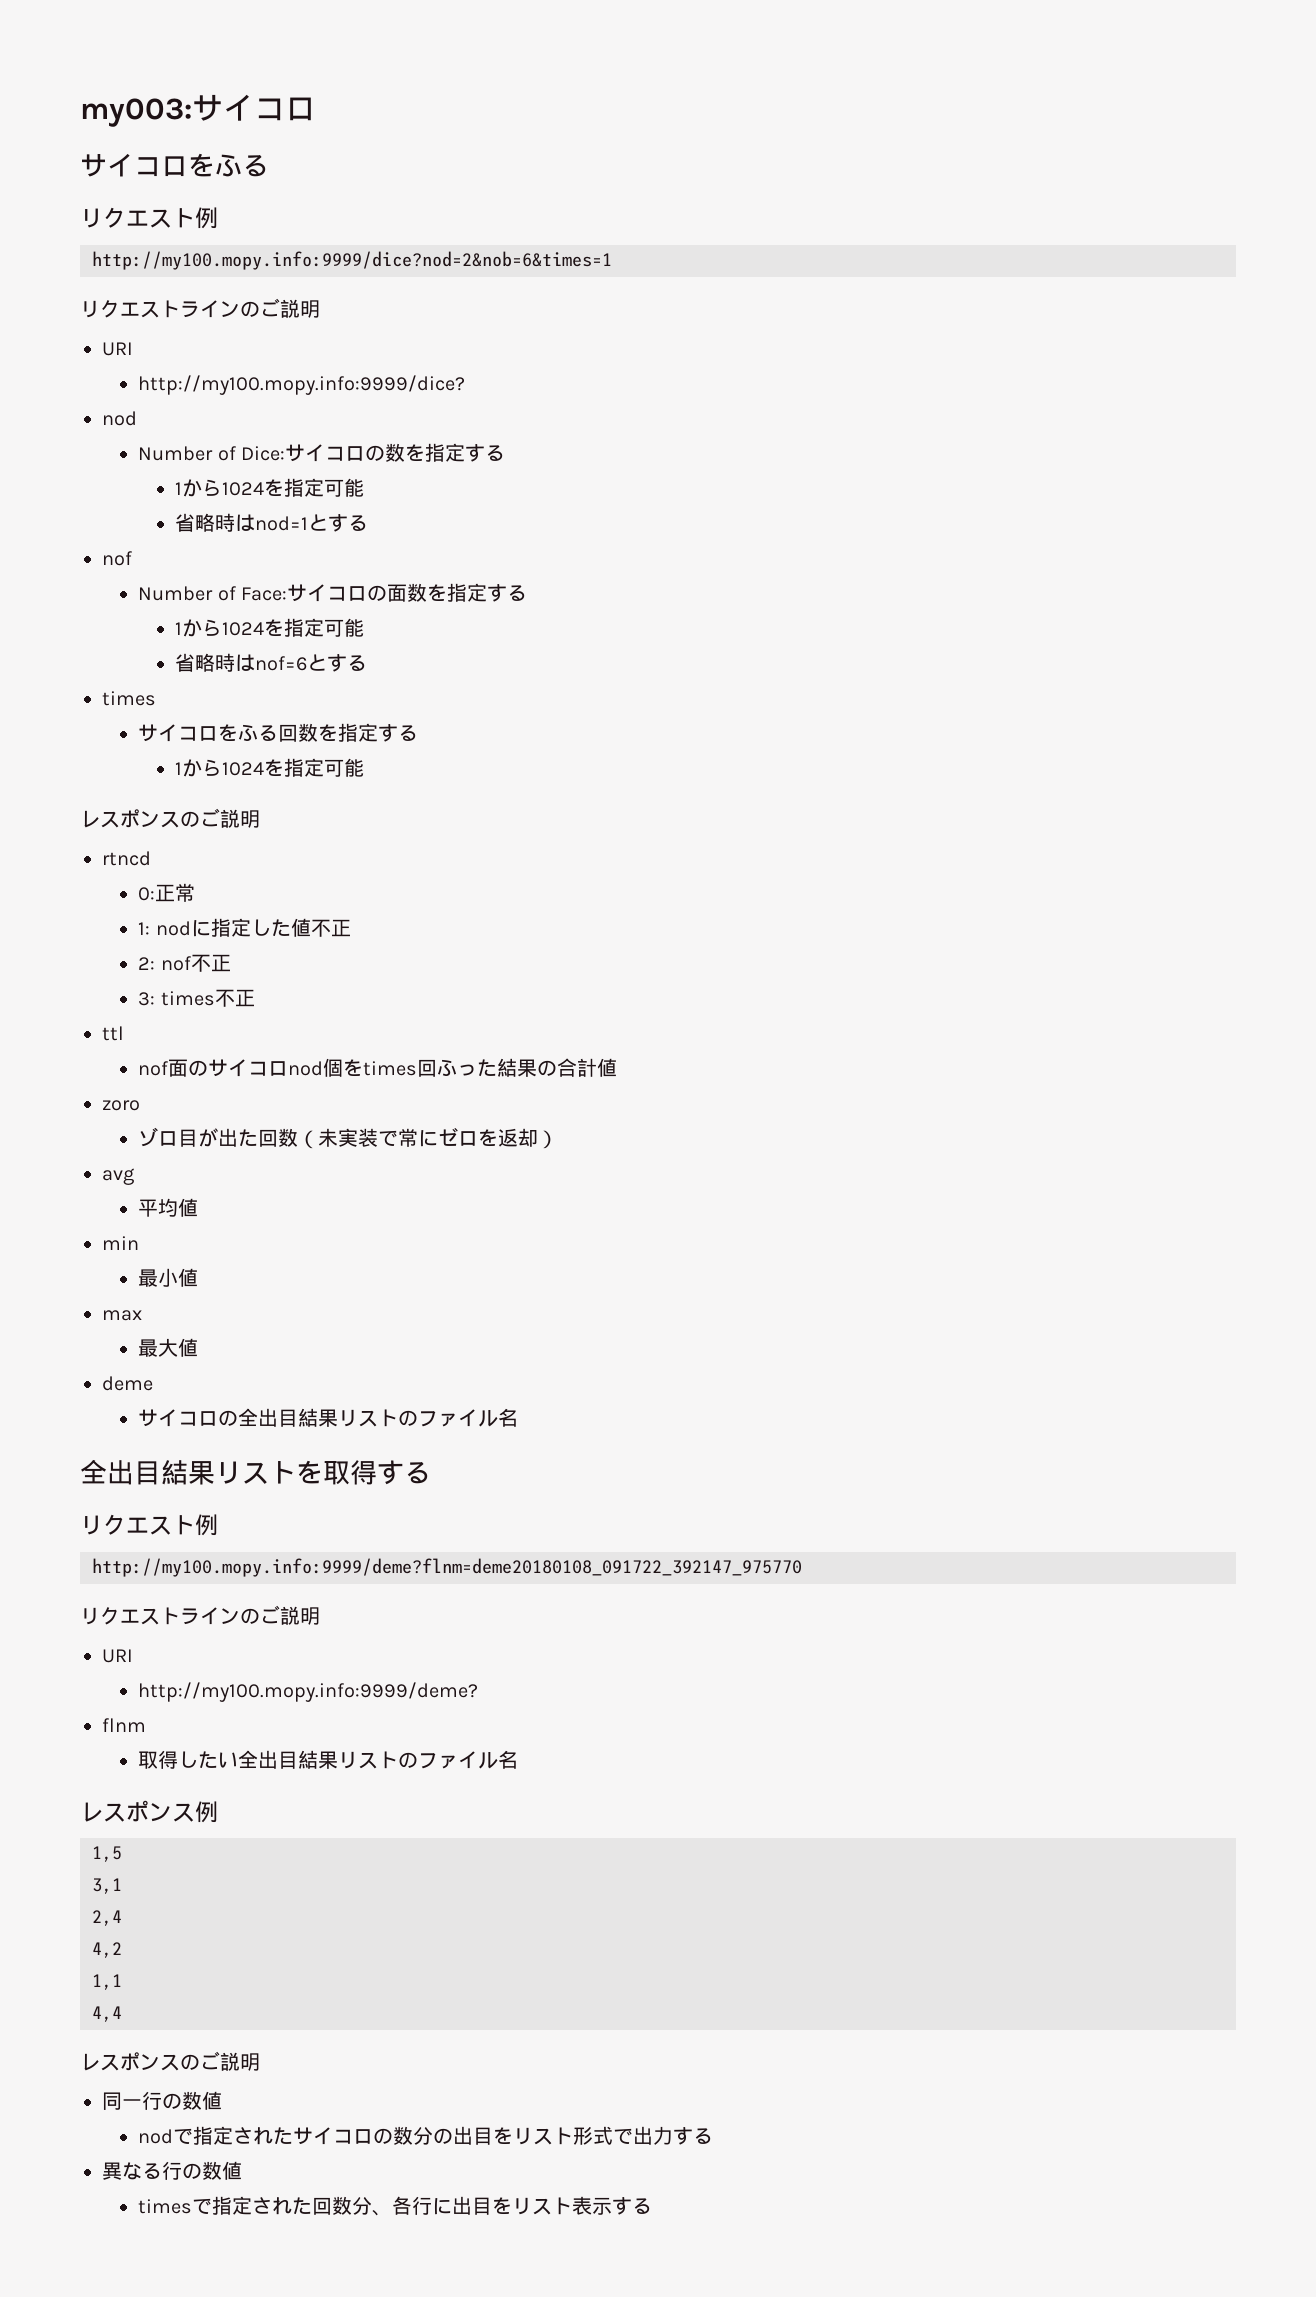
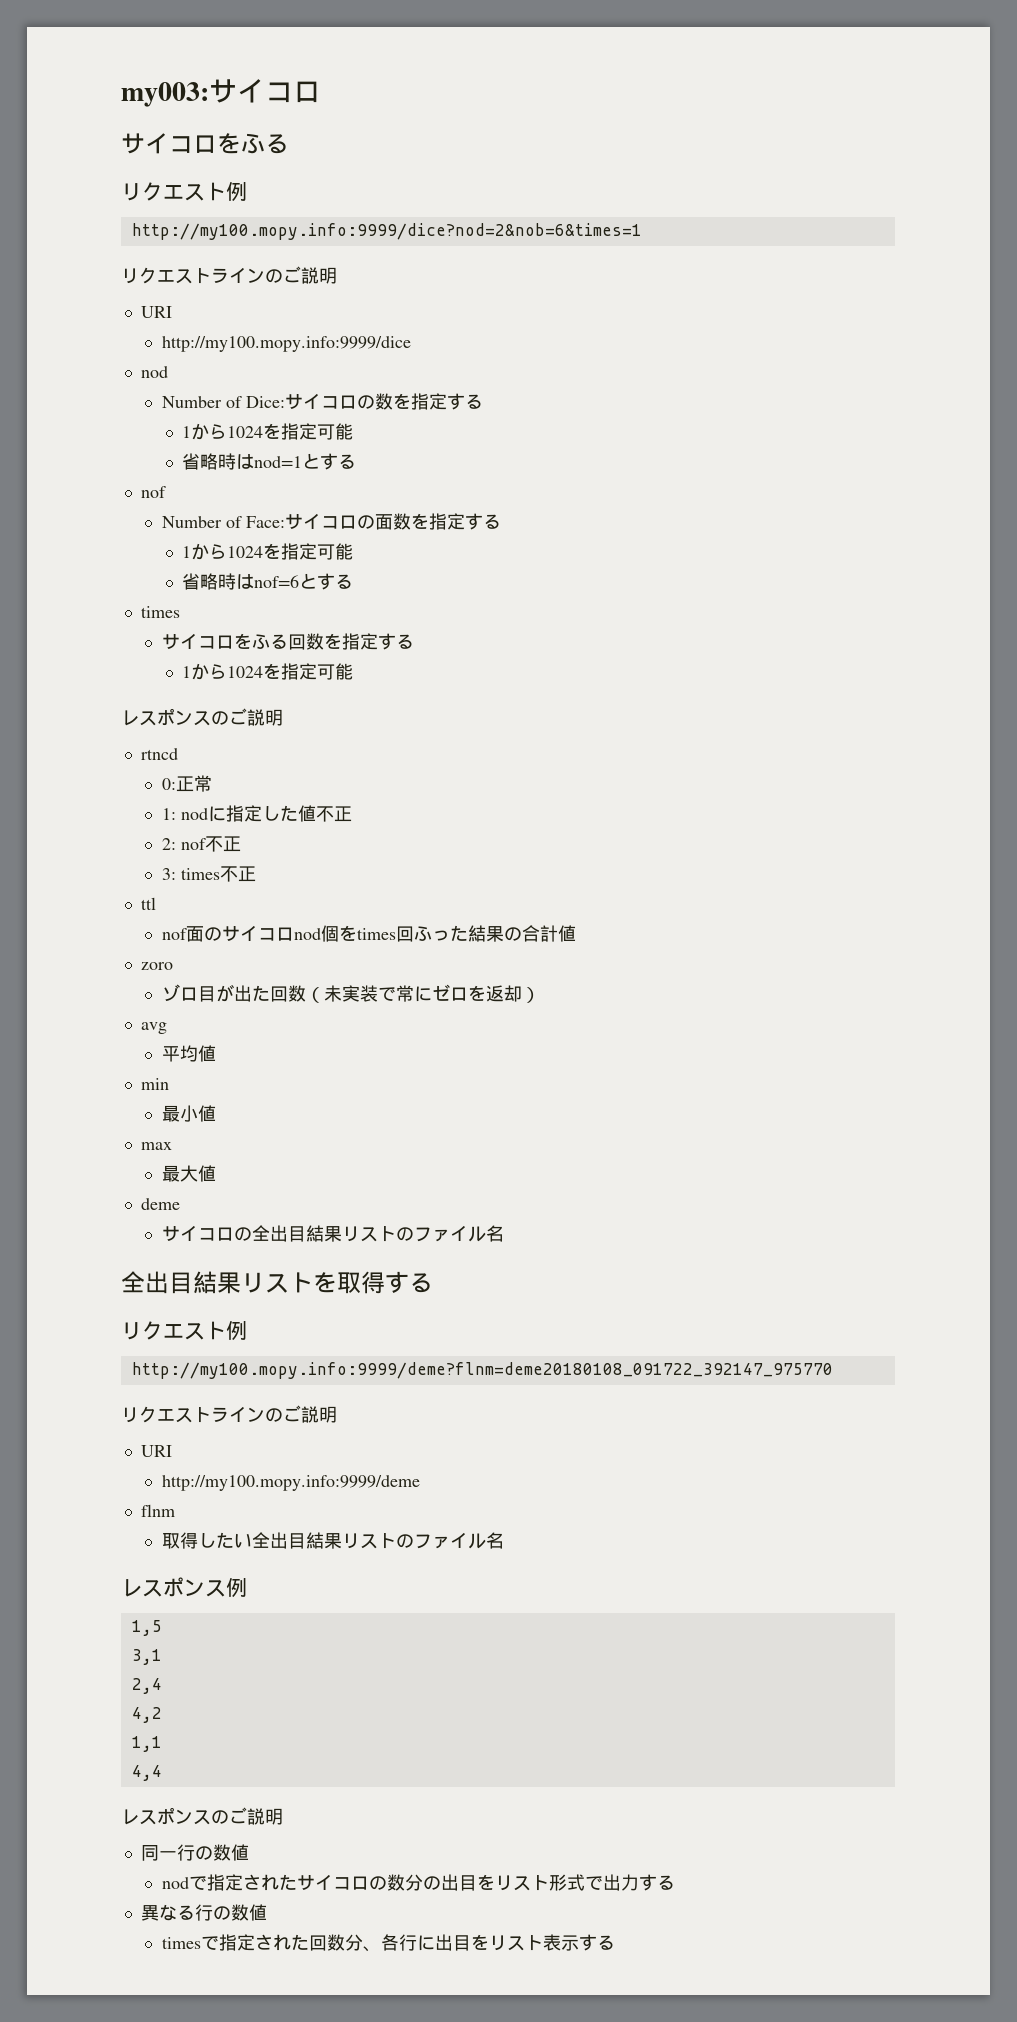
- http://my100.mopy.info:9999/dice?
+ http://my100.mopy.info:9999/dice
- http://my100.mopy.info:9999/deme?
+ http://my100.mopy.info:9999/deme

